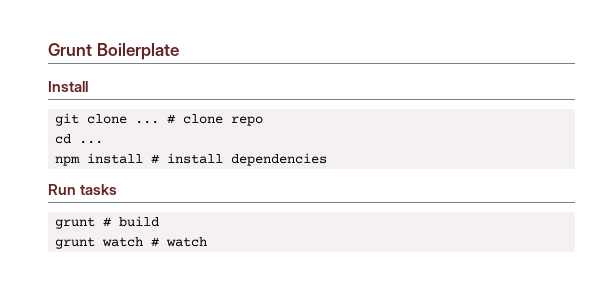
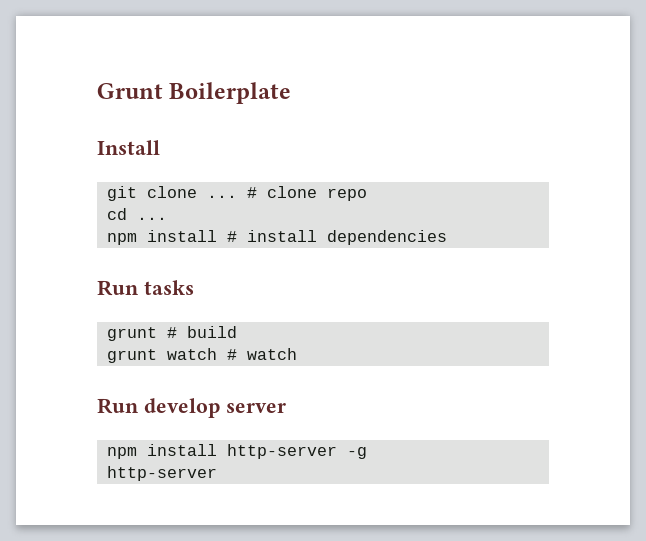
+ Run develop server
+ npm install http-server -g
+ http-server

